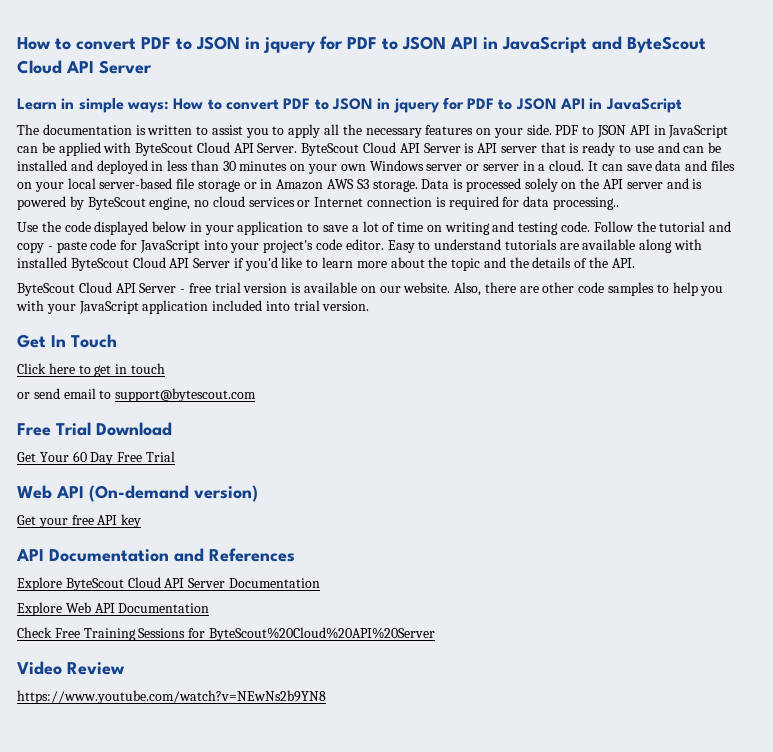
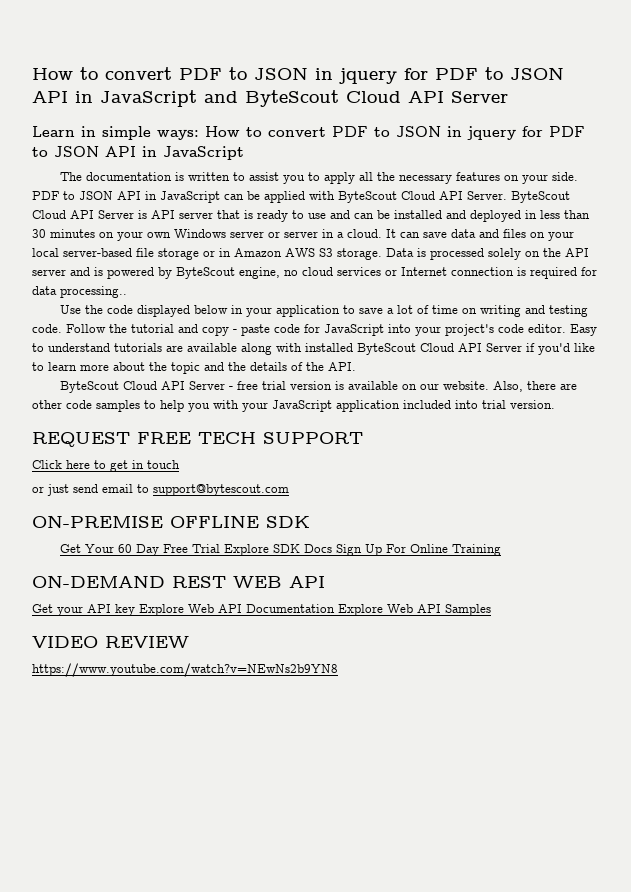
- Get In Touch
+ REQUEST FREE TECH SUPPORT
- or send email to support@bytescout.com
+ or just send email to support@bytescout.com
- Free Trial Download
+ ON-PREMISE OFFLINE SDK
- Get Your 60 Day Free Trial
- Web API (On-demand version)
+ Get Your 60 Day Free Trial Explore SDK Docs Sign Up For Online Training
+ ON-DEMAND REST WEB API
- Get your free API key
- API Documentation and References
- Explore ByteScout Cloud API Server Documentation
- Explore Web API Documentation
- Check Free Training Sessions for ByteScout%20Cloud%20API%20Server
- Video Review
+ Get your API key Explore Web API Documentation Explore Web API Samples
+ VIDEO REVIEW

